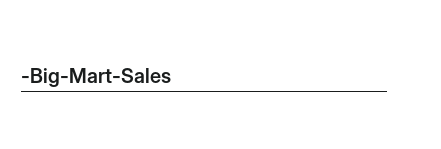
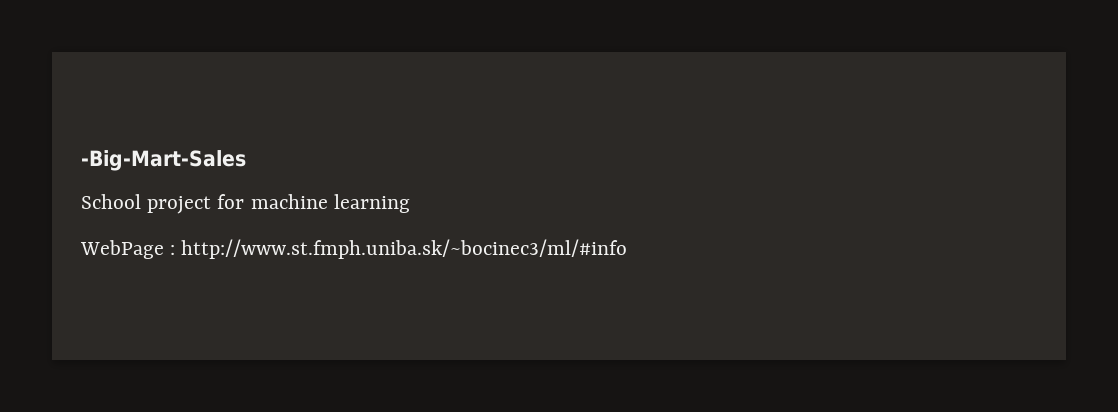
+ School project for machine learning
+ WebPage : http://www.st.fmph.uniba.sk/~bocinec3/ml/#info

